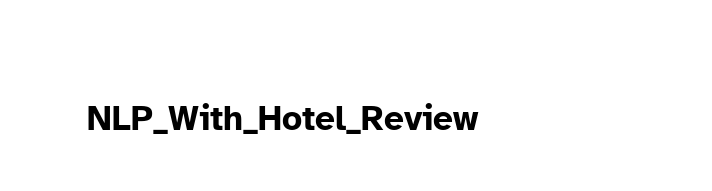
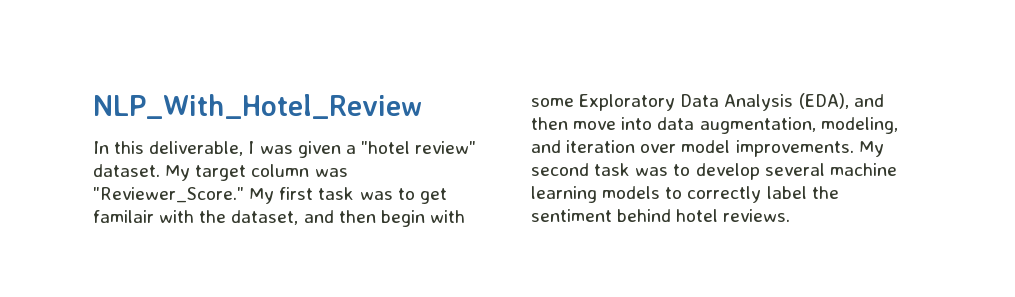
+ In this deliverable, I was given a "hotel review" dataset. My target column was "Reviewer_Score." My first task was to get familair with the dataset, and then begin with some Exploratory Data Analysis (EDA), and then move into data augmentation, modeling, and iteration over model improvements. My second task was to develop several machine learning models to correctly label the sentiment behind hotel reviews.

